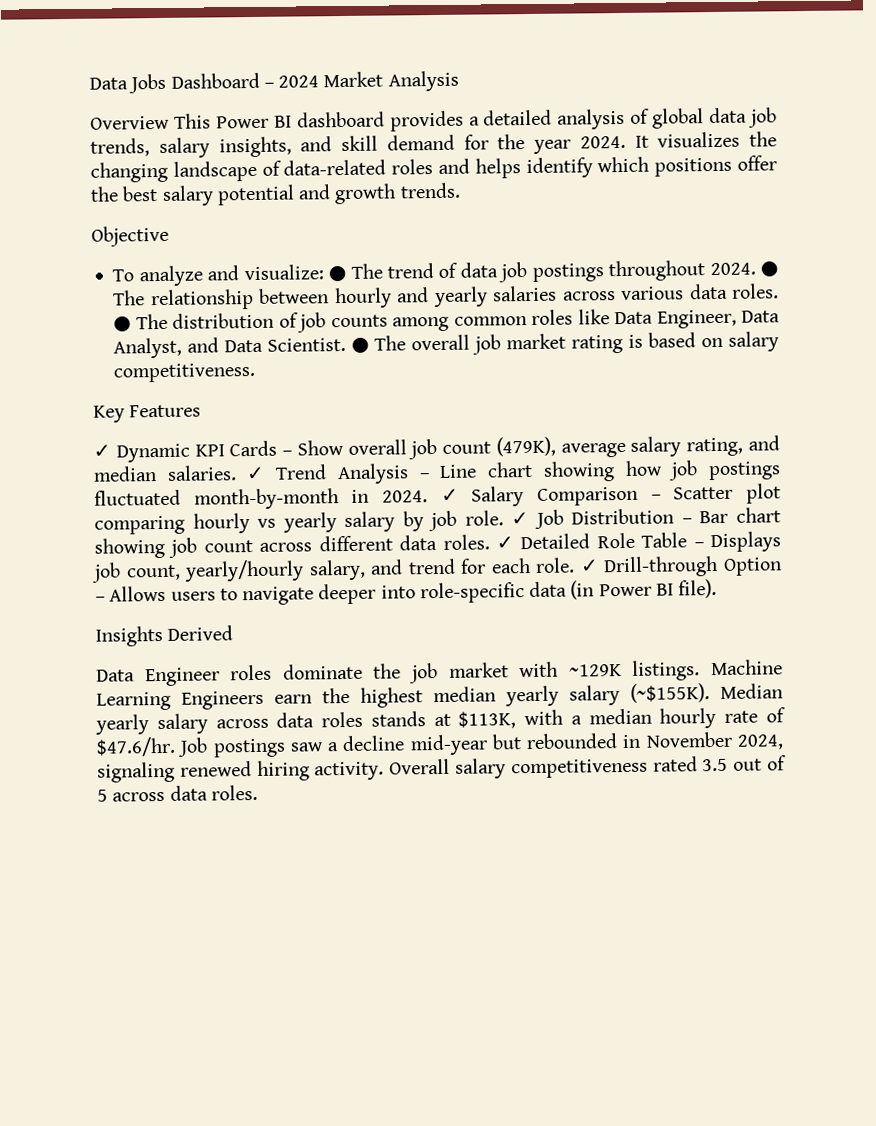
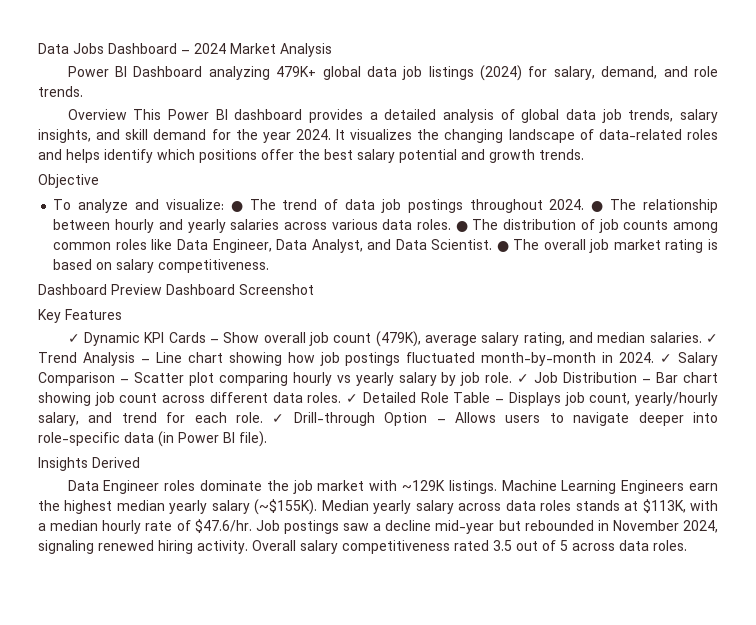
+ Power BI Dashboard analyzing 479K+ global data job listings (2024) for salary, demand, and role trends.
+ Dashboard Preview Dashboard Screenshot

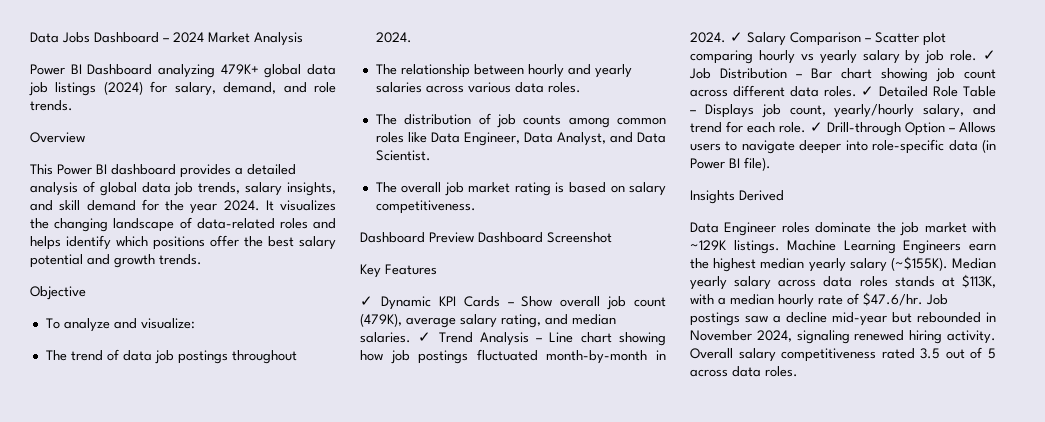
- Overview This Power BI dashboard provides a detailed analysis of global data job trends, salary insights, and skill demand for the year 2024.
+ Overview
+ This Power BI dashboard provides a detailed analysis of global data job trends, salary insights, and skill demand for the year 2024.
- To analyze and visualize: ● The trend of data job postings throughout 2024. ● The relationship between hourly and yearly salaries across various data roles. ● The distribution of job counts among common roles like Data Engineer, Data Analyst, and Data Scientist. ● The overall job market rating is based on salary competitiveness.
+ To analyze and visualize:
+ The trend of data job postings throughout 2024.
+ The relationship between hourly and yearly salaries across various data roles.
+ The distribution of job counts among common roles like Data Engineer, Data Analyst, and Data Scientist.
+ The overall job market rating is based on salary competitiveness.

